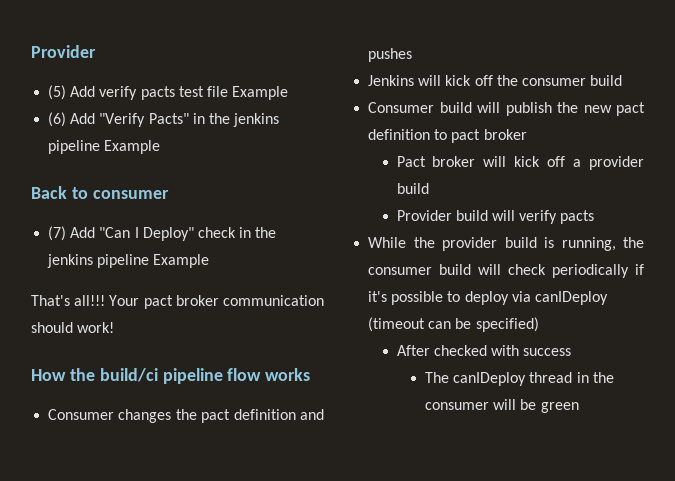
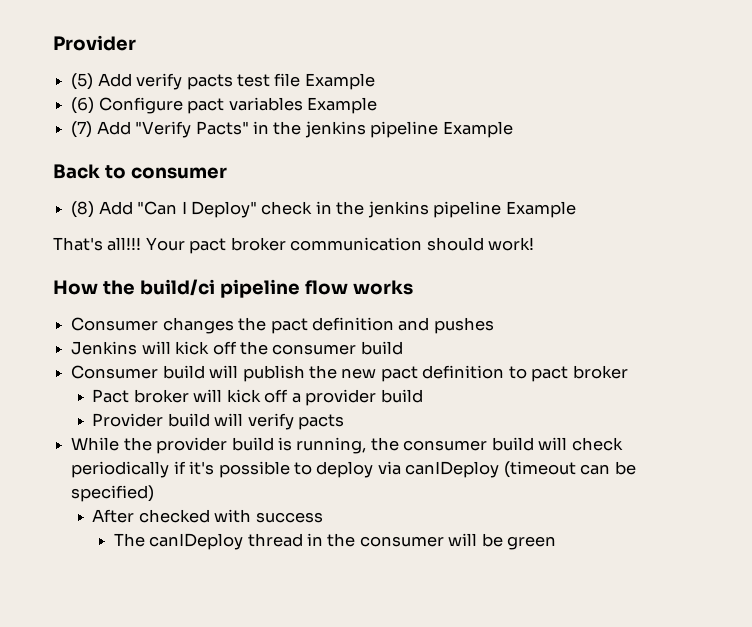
- (6) Add "Verify Pacts" in the jenkins pipeline Example
+ (6) Configure pact variables Example
+ (7) Add "Verify Pacts" in the jenkins pipeline Example
- (7) Add "Can I Deploy" check in the jenkins pipeline Example
+ (8) Add "Can I Deploy" check in the jenkins pipeline Example

